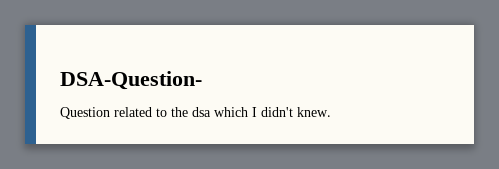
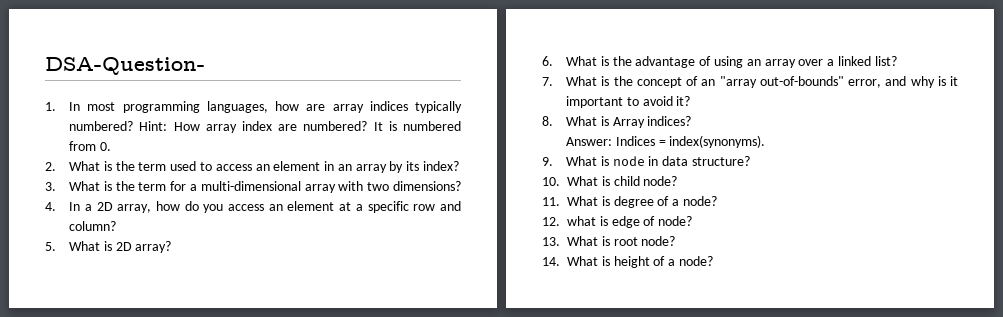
- Question related to the dsa which I didn't knew.
+ 1. In most programming languages, how are array indices typically numbered? Hint: How array index are numbered? It is numbered from 0.
+ 2. What is the term used to access an element in an array by its index?
+ 3. What is the term for a multi-dimensional array with two dimensions?
+ 4. In a 2D array, how do you access an element at a specific row and column?
+ 5. What is 2D array?
+ 6. What is the advantage of using an array over a linked list?
+ 7. What is the concept of an "array out-of-bounds" error, and why is it important to avoid it?
+ 8. What is Array indices?
+ Answer: Indices = index(synonyms).
+ 9. What is node in data structure?
+ 10. What is child node?
+ 11. What is degree of a node?
+ 12. what is edge of node?
+ 13. What is root node?
+ 14. What is height of a node?

